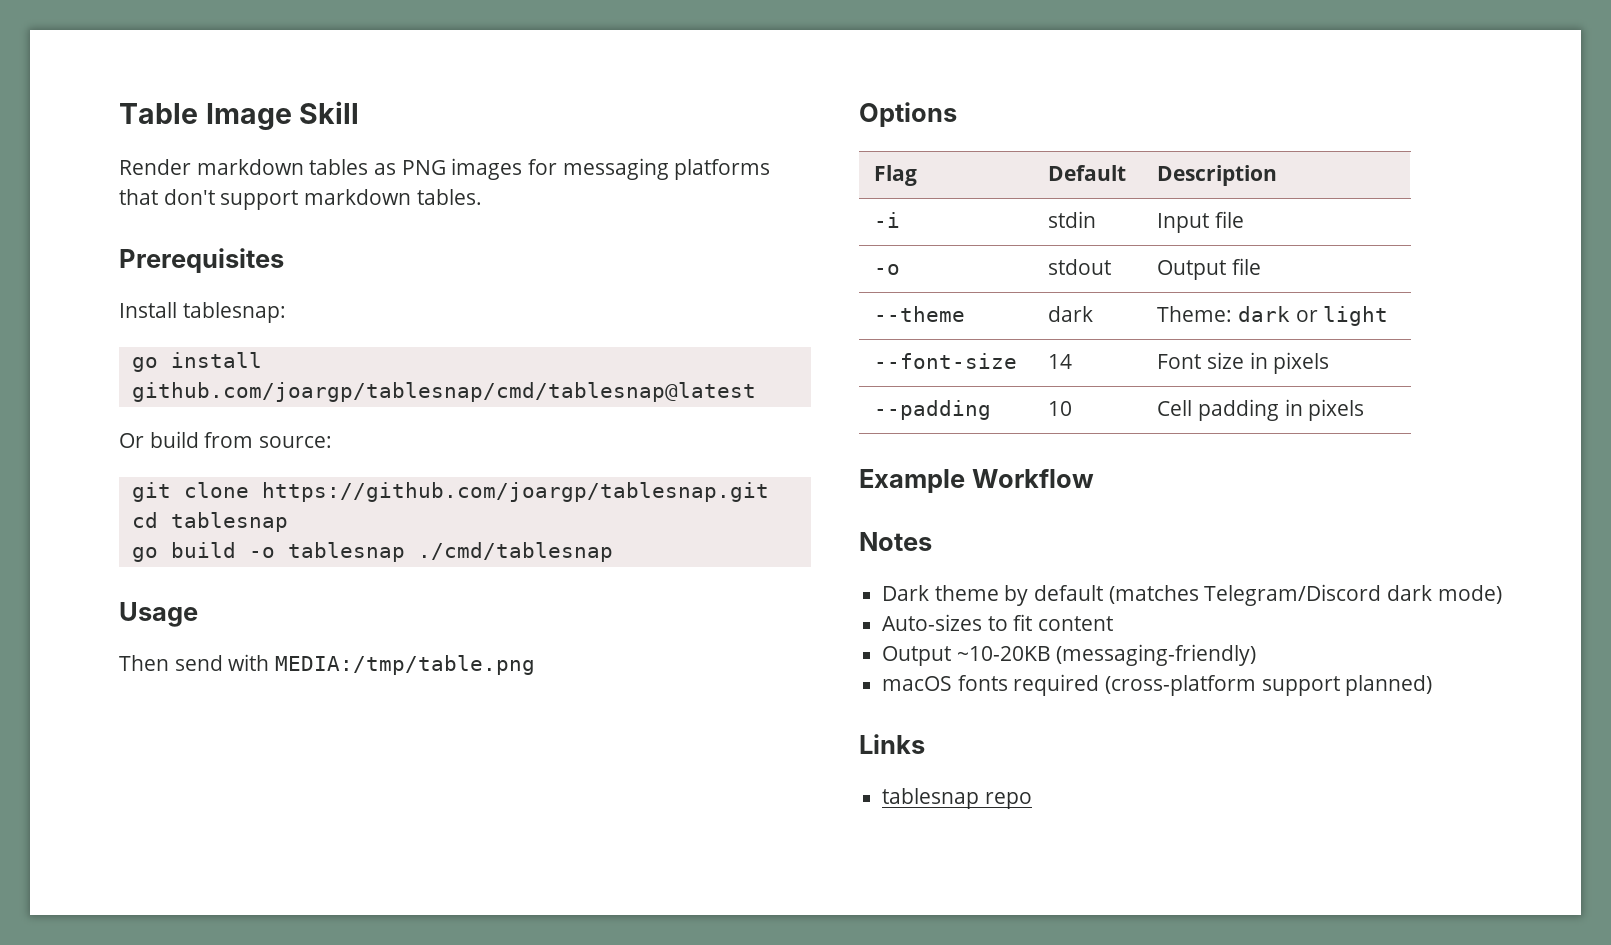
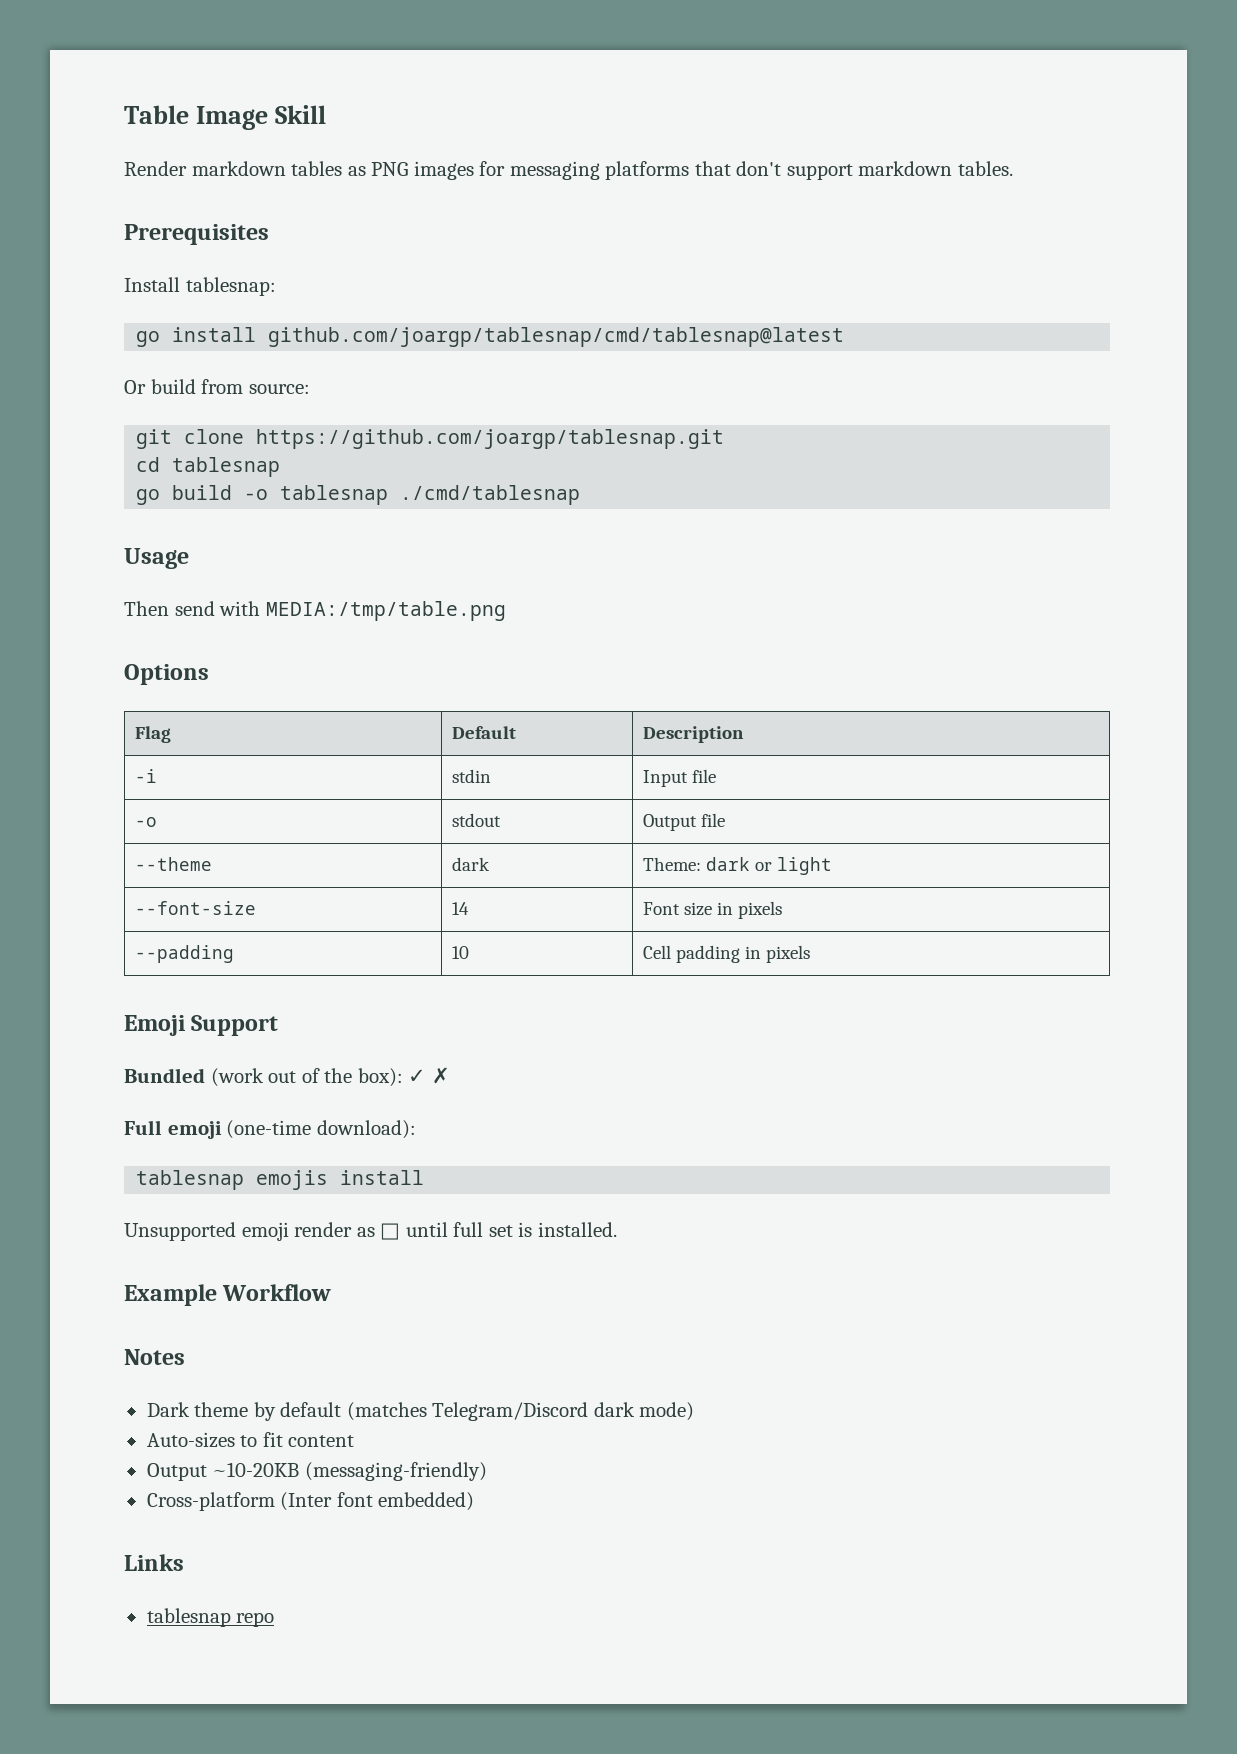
+ Emoji Support
+ Bundled (work out of the box): ✓ ✗
+ Full emoji (one-time download):
+ tablesnap emojis install
+ Unsupported emoji render as □ until full set is installed.
- macOS fonts required (cross-platform support planned)
+ Cross-platform (Inter font embedded)

